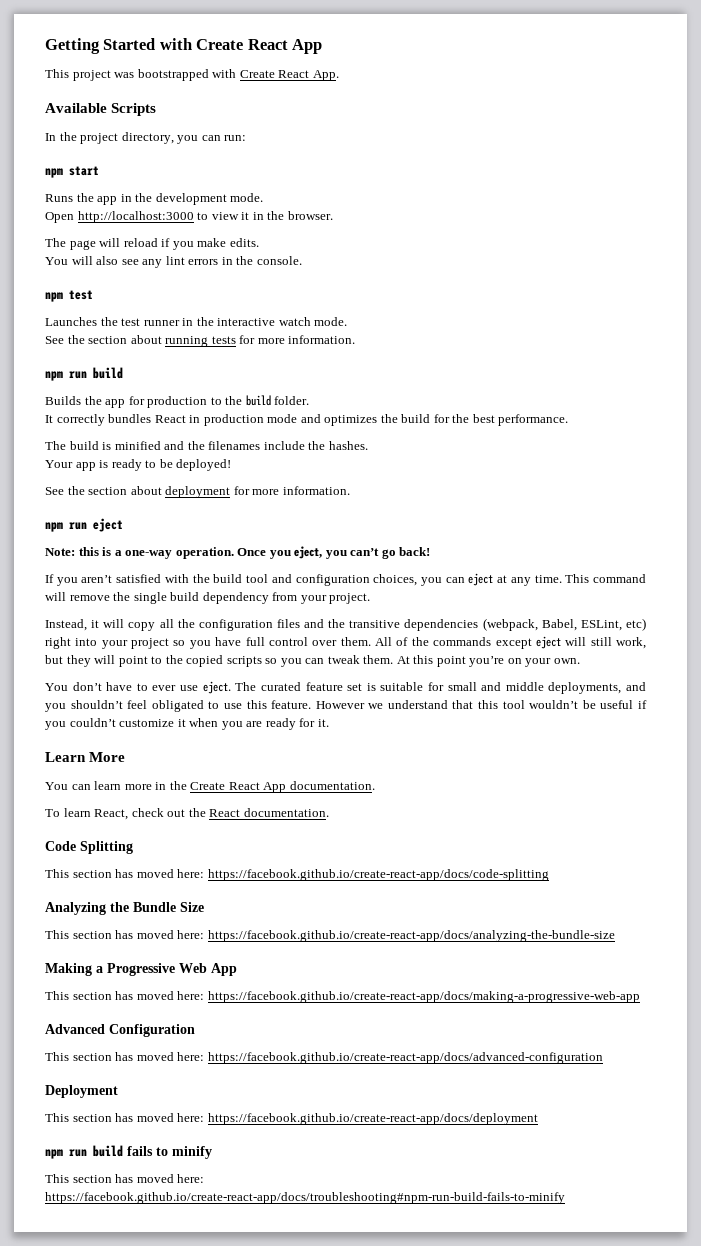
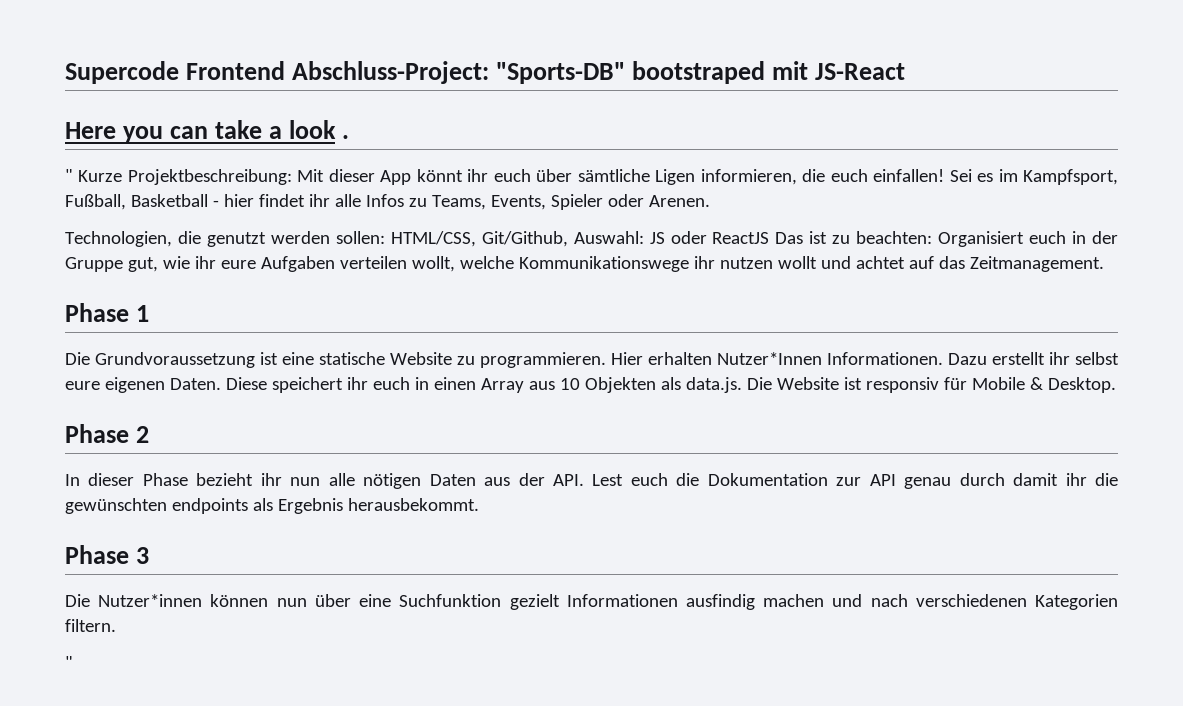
- Getting Started with Create React App
- This project was bootstrapped with Create React App.
- Available Scripts
- In the project directory, you can run:
- npm start
- Runs the app in the development mode.
- Open http://localhost:3000 to view it in the browser.
- The page will reload if you make edits.
- You will also see any lint errors in the console.
- npm test
- Launches the test runner in the interactive watch mode.
- See the section about running tests for more information.
- npm run build
- Builds the app for production to the build folder.
- It correctly bundles React in production mode and optimizes the build for the best performance.
- The build is minified and the filenames include the hashes.
- Your app is ready to be deployed!
- See the section about deployment for more information.
- npm run eject
- Note: this is a one-way operation. Once you eject, you can’t go back!
- If you aren’t satisfied with the build tool and configuration choices, you can eject at any time. This command will remove the single build dependency from your project.
- Instead, it will copy all the configuration files and the transitive dependencies (webpack, Babel, ESLint, etc) right into your project so you have full control over them. All of the commands except eject will still work, but they will point to the copied scripts so you can tweak them. At this point you’re on your own.
- You don’t have to ever use eject. The curated feature set is suitable for small and middle deployments, and you shouldn’t feel obligated to use this feature. However we understand that this tool wouldn’t be useful if you couldn’t customize it when you are ready for it.
- Learn More
- You can learn more in the Create React App documentation.
- To learn React, check out the React documentation.
- Code Splitting
- This section has moved here: https://facebook.github.io/create-react-app/docs/code-splitting
- Analyzing the Bundle Size
- This section has moved here: https://facebook.github.io/create-react-app/docs/analyzing-the-bundle-size
- Making a Progressive Web App
- This section has moved here: https://facebook.github.io/create-react-app/docs/making-a-progressive-web-app
- Advanced Configuration
- This section has moved here: https://facebook.github.io/create-react-app/docs/advanced-configuration
- Deployment
- This section has moved here: https://facebook.github.io/create-react-app/docs/deployment
- npm run build fails to minify
- This section has moved here: https://facebook.github.io/create-react-app/docs/troubleshooting#npm-run-build-fails-to-minify
+ Supercode Frontend Abschluss-Project: "Sports-DB" bootstraped mit JS-React
+ Here you can take a look .
+ " Kurze Projektbeschreibung: Mit dieser App könnt ihr euch über sämtliche Ligen informieren, die euch einfallen! Sei es im Kampfsport, Fußball, Basketball - hier findet ihr alle Infos zu Teams, Events, Spieler oder Arenen.
+ Technologien, die genutzt werden sollen: HTML/CSS, Git/Github, Auswahl: JS oder ReactJS Das ist zu beachten: Organisiert euch in der Gruppe gut, wie ihr eure Aufgaben verteilen wollt, welche Kommunikationswege ihr nutzen wollt und achtet auf das Zeitmanagement.
+ Phase 1
+ Die Grundvoraussetzung ist eine statische Website zu programmieren. Hier erhalten Nutzer*Innen Informationen. Dazu erstellt ihr selbst eure eigenen Daten. Diese speichert ihr euch in einen Array aus 10 Objekten als data.js. Die Website ist responsiv für Mobile & Desktop.
+ Phase 2
+ In dieser Phase bezieht ihr nun alle nötigen Daten aus der API. Lest euch die Dokumentation zur API genau durch damit ihr die gewünschten endpoints als Ergebnis herausbekommt.
+ Phase 3
+ Die Nutzer*innen können nun über eine Suchfunktion gezielt Informationen ausfindig machen und nach verschiedenen Kategorien filtern.
+ "

